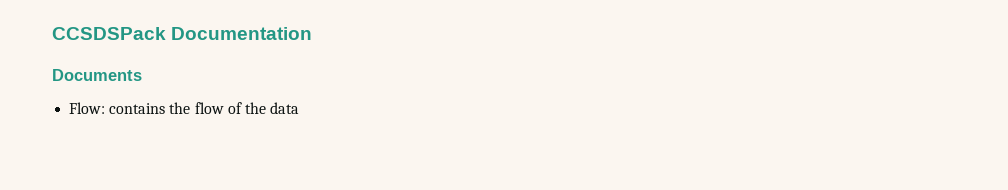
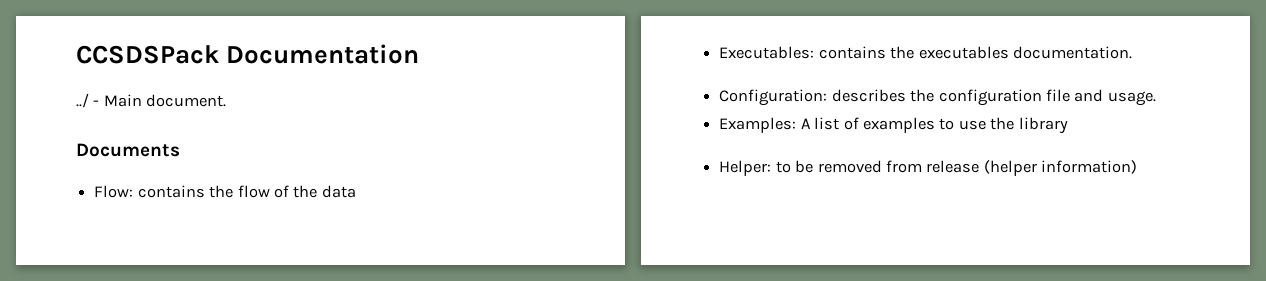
+ ../ - Main document.
+ Executables: contains the executables documentation.
+ Configuration: describes the configuration file and usage.
+ Examples: A list of examples to use the library
+ Helper: to be removed from release (helper information)

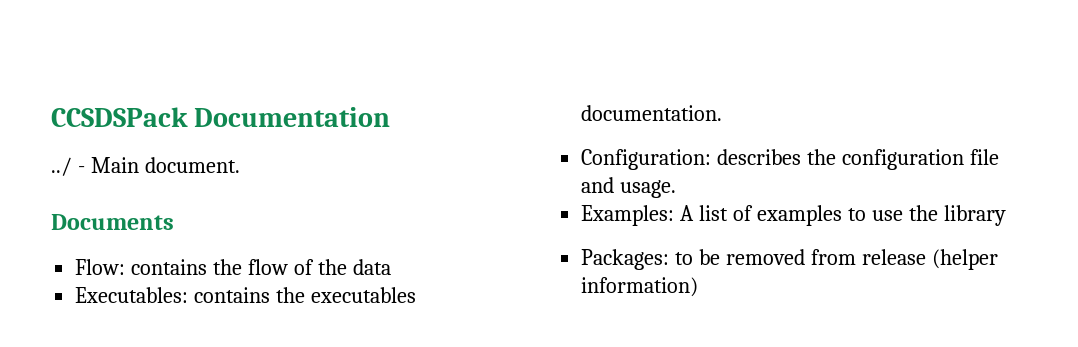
- Helper: to be removed from release (helper information)
+ Packages: to be removed from release (helper information)

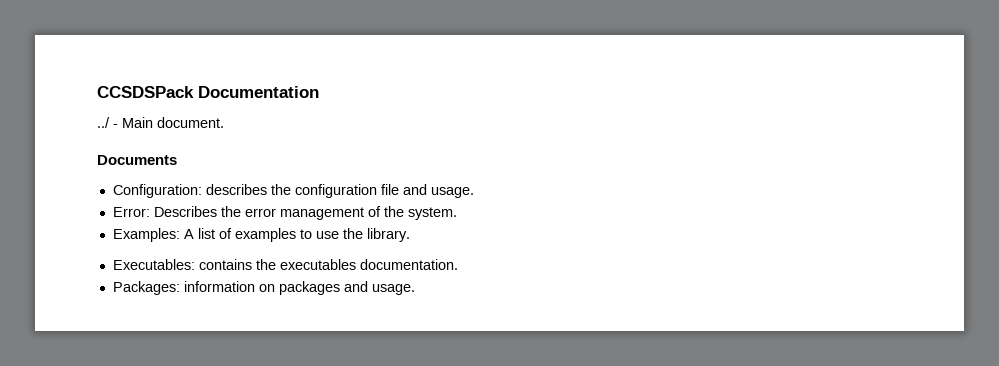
- Flow: contains the flow of the data
- Executables: contains the executables documentation.
+ Error: Describes the error management of the system.
- Examples: A list of examples to use the library
- Packages: to be removed from release (helper information)
+ Examples: A list of examples to use the library.
+ Executables: contains the executables documentation.
+ Packages: information on packages and usage.

